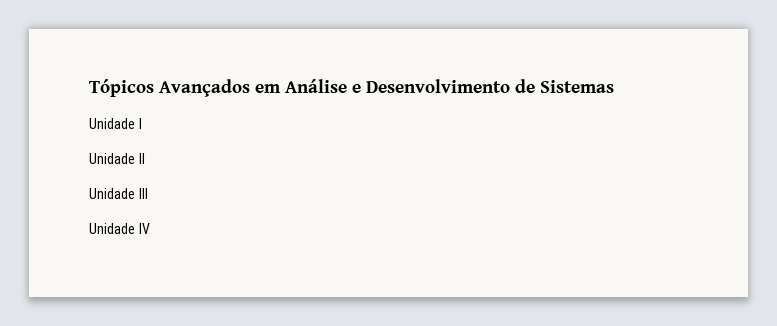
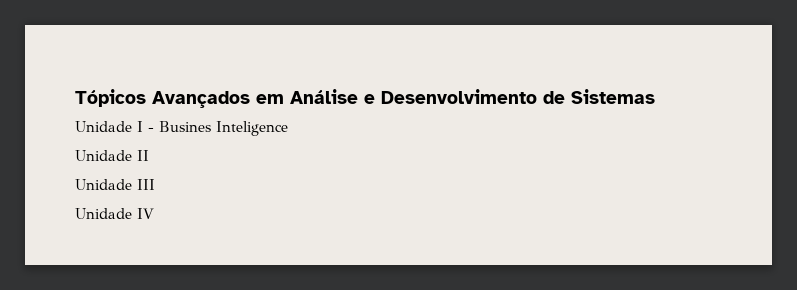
- Unidade I
+ Unidade I - Busines Inteligence

